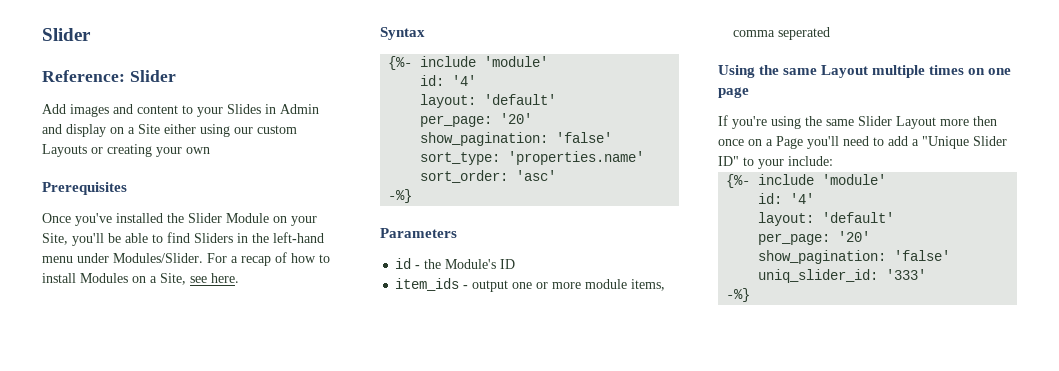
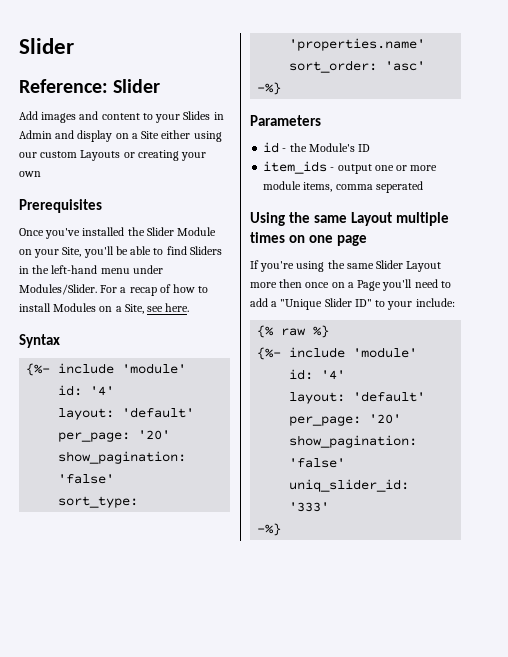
+ {% raw %}

